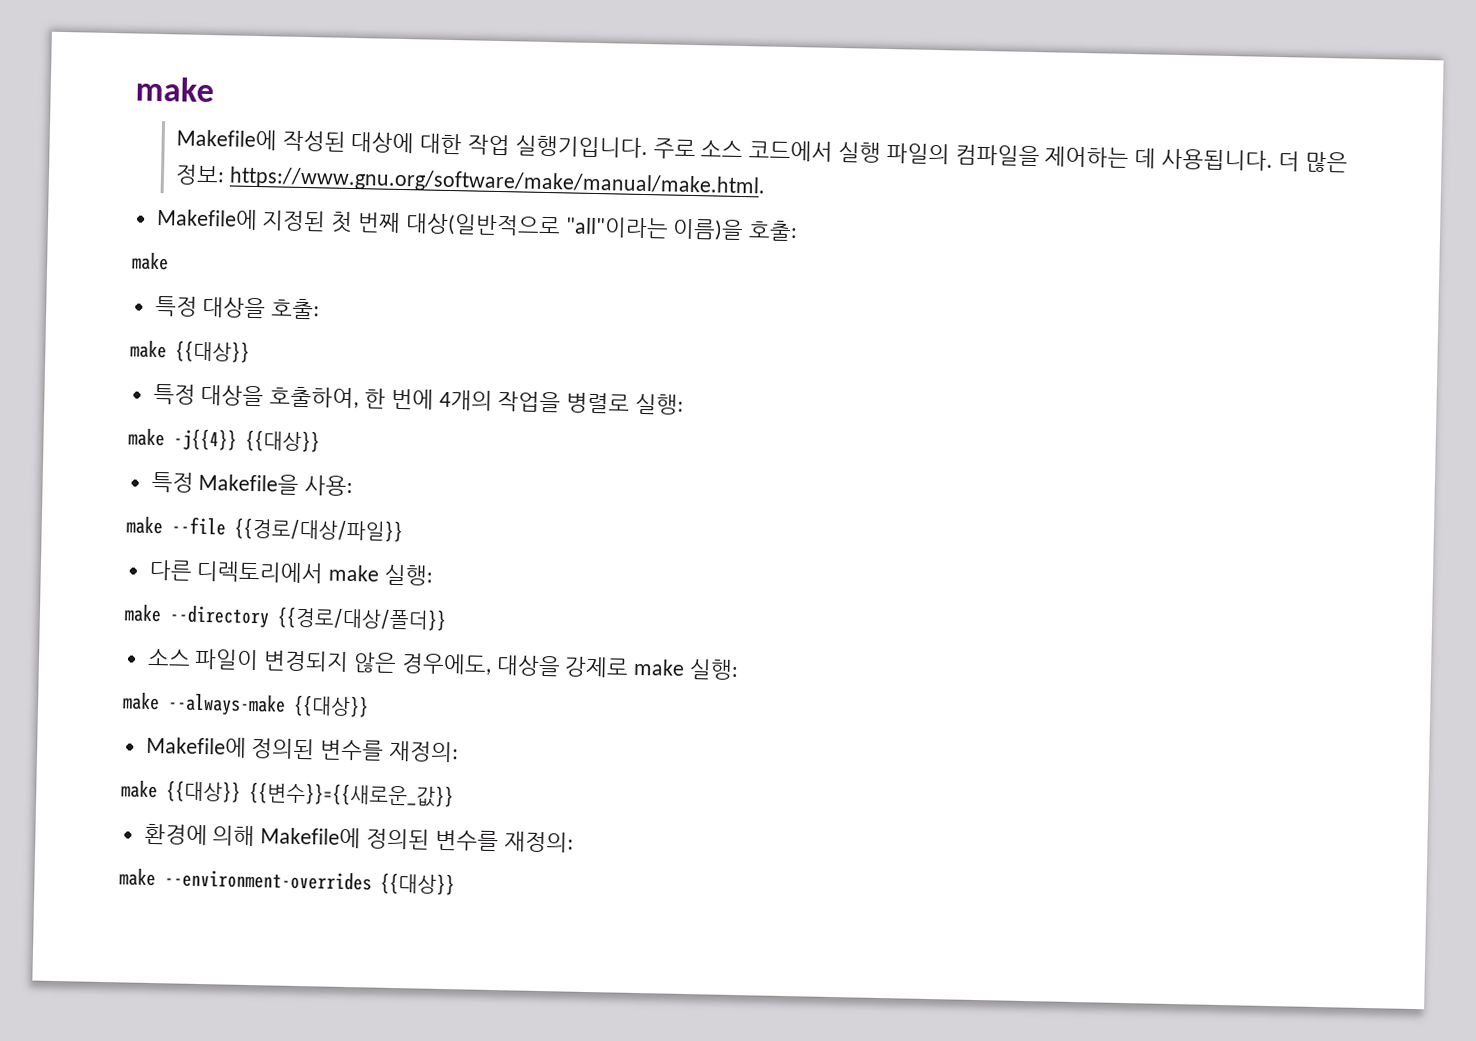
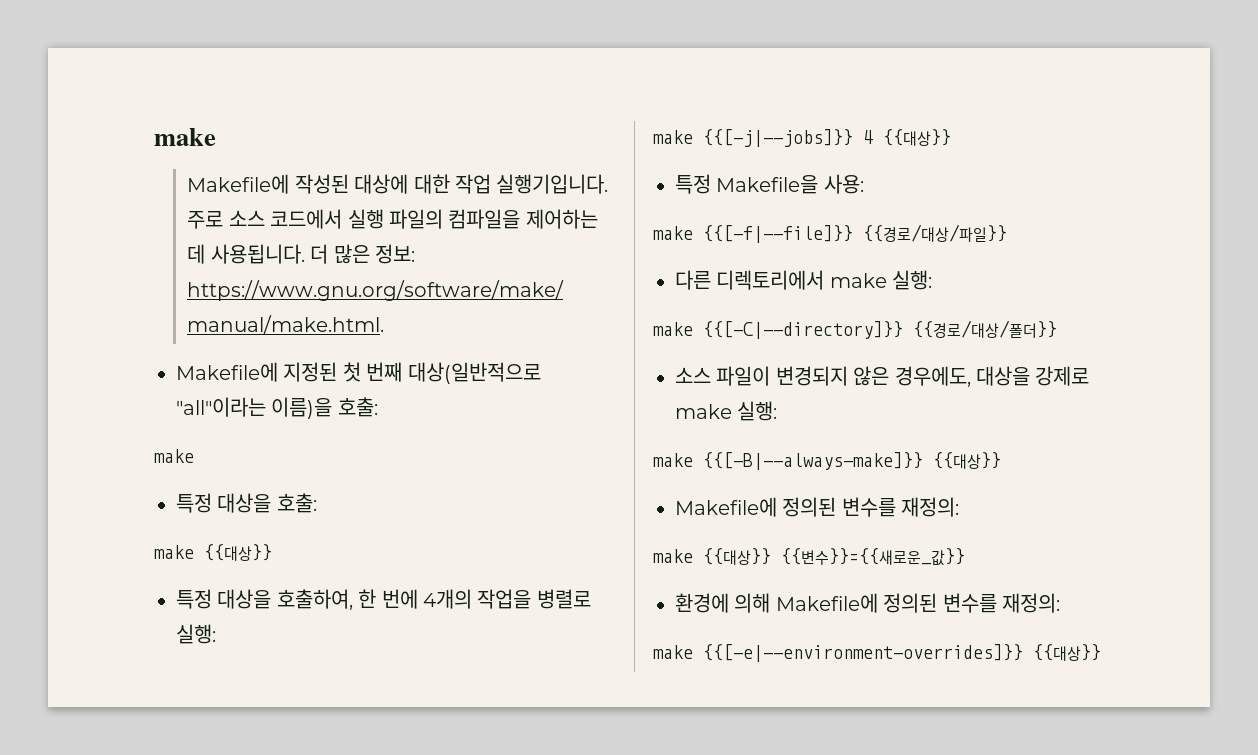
- make -j{{4}} {{대상}}
+ make {{[-j|--jobs]}} 4 {{대상}}
- make --file {{경로/대상/파일}}
+ make {{[-f|--file]}} {{경로/대상/파일}}
- make --directory {{경로/대상/폴더}}
+ make {{[-C|--directory]}} {{경로/대상/폴더}}
- make --always-make {{대상}}
+ make {{[-B|--always-make]}} {{대상}}
- make --environment-overrides {{대상}}
+ make {{[-e|--environment-overrides]}} {{대상}}

